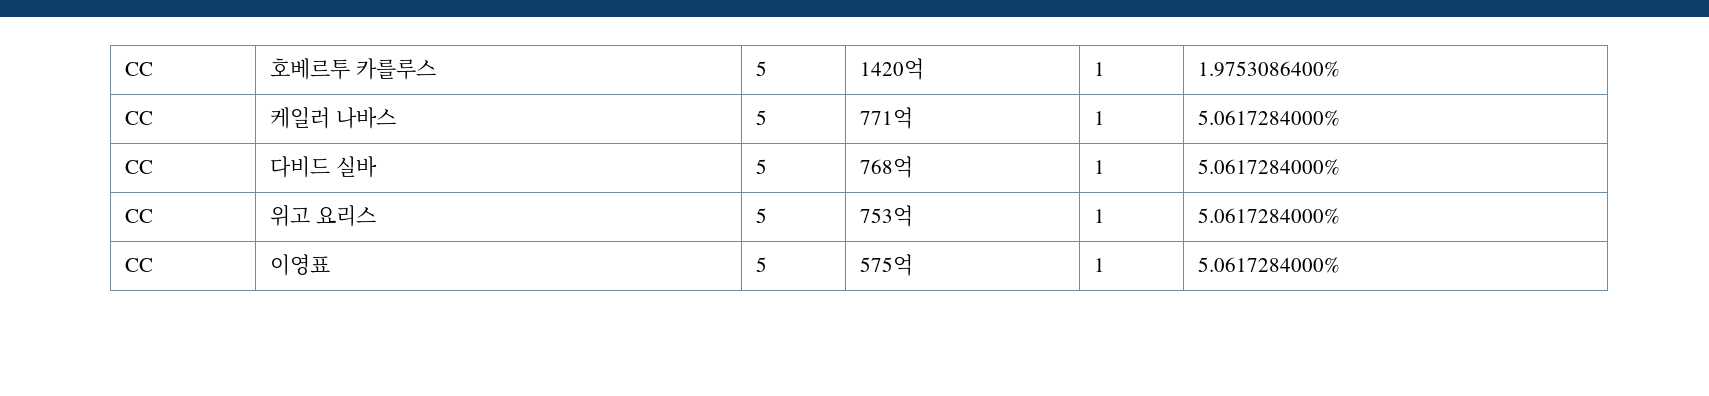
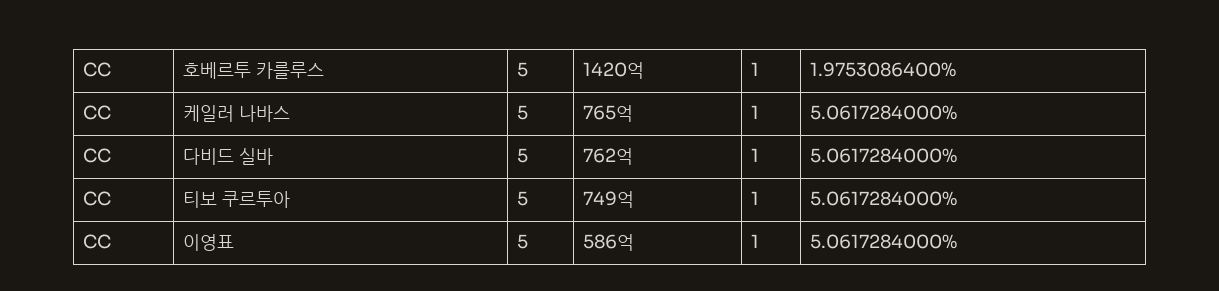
- CC | 케일러 나바스 | 5 | 771억 | 1 | 5.0617284000%
+ CC | 케일러 나바스 | 5 | 765억 | 1 | 5.0617284000%
- CC | 다비드 실바 | 5 | 768억 | 1 | 5.0617284000%
- CC | 위고 요리스 | 5 | 753억 | 1 | 5.0617284000%
+ CC | 다비드 실바 | 5 | 762억 | 1 | 5.0617284000%
+ CC | 티보 쿠르투아 | 5 | 749억 | 1 | 5.0617284000%
- CC | 이영표 | 5 | 575억 | 1 | 5.0617284000%
+ CC | 이영표 | 5 | 586억 | 1 | 5.0617284000%

